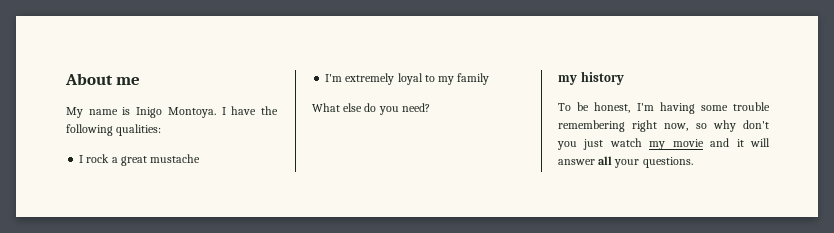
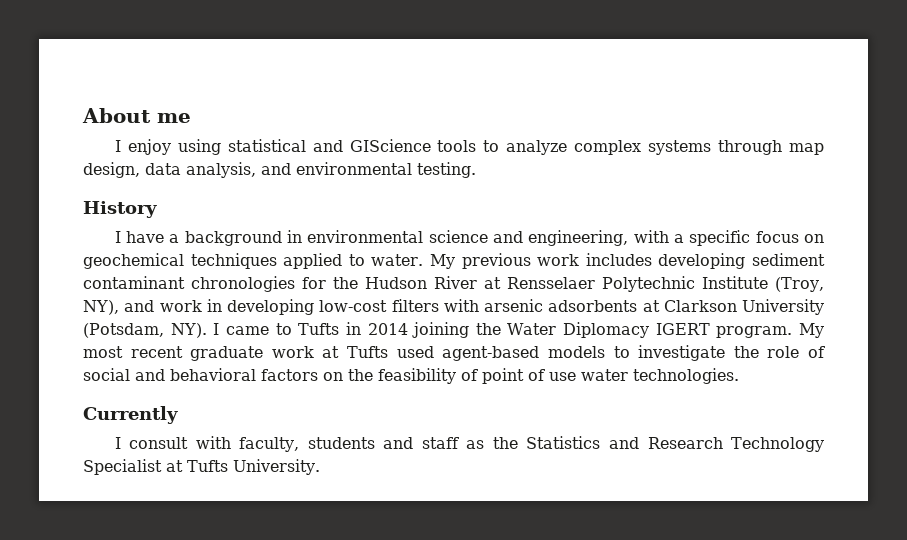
- My name is Inigo Montoya. I have the following qualities:
- I rock a great mustache
- I'm extremely loyal to my family
- What else do you need?
- my history
- To be honest, I'm having some trouble remembering right now, so why don't you just watch my movie and it will answer all your questions.
+ I enjoy using statistical and GIScience tools to analyze complex systems through map design, data analysis, and environmental testing.
+ History
+ I have a background in environmental science and engineering, with a specific focus on geochemical techniques applied to water. My previous work includes developing sediment contaminant chronologies for the Hudson River at Rensselaer Polytechnic Institute (Troy, NY), and work in developing low-cost filters with arsenic adsorbents at Clarkson University (Potsdam, NY). I came to Tufts in 2014 joining the Water Diplomacy IGERT program. My most recent graduate work at Tufts used agent-based models to investigate the role of social and behavioral factors on the feasibility of point of use water technologies.
+ Currently
+ I consult with faculty, students and staff as the Statistics and Research Technology Specialist at Tufts University.

